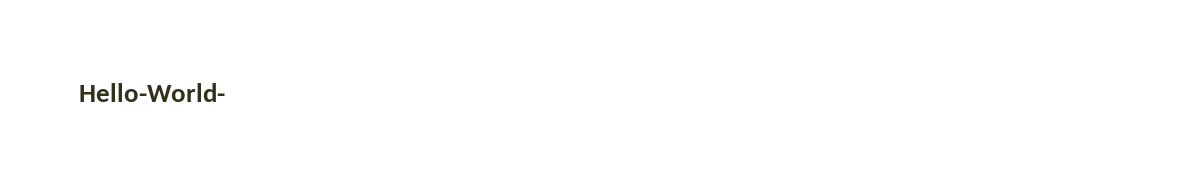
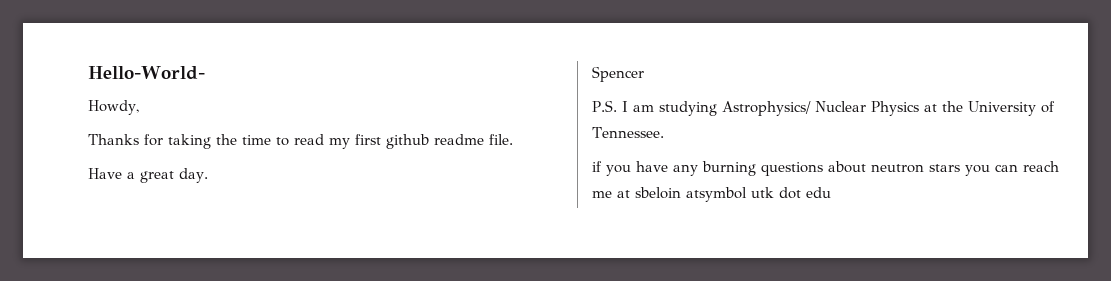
+ Howdy,
+ Thanks for taking the time to read my first github readme file.
+ Have a great day.
+ Spencer
+ P.S. I am studying Astrophysics/ Nuclear Physics at the University of Tennessee.
+ if you have any burning questions about neutron stars you can reach me at sbeloin atsymbol utk dot edu

